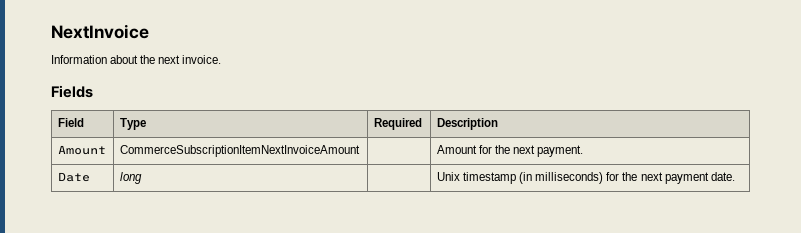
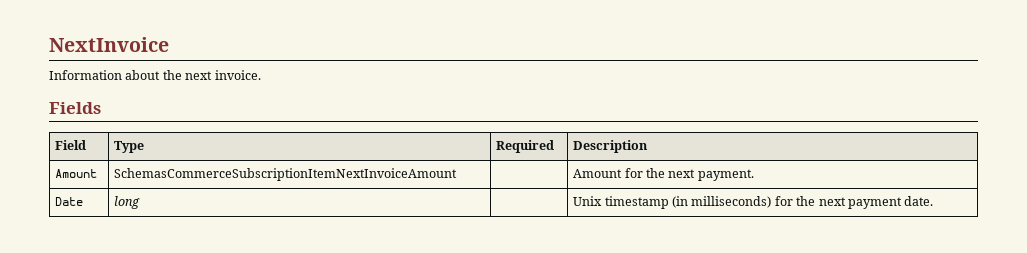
- Amount | CommerceSubscriptionItemNextInvoiceAmount | | Amount for the next payment.
+ Amount | SchemasCommerceSubscriptionItemNextInvoiceAmount | | Amount for the next payment.

